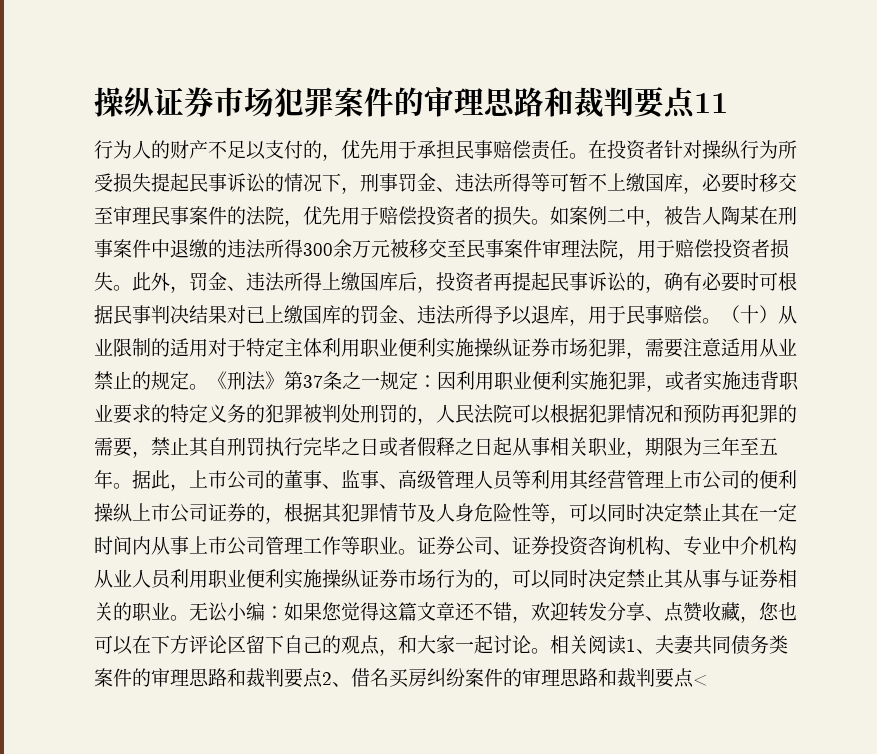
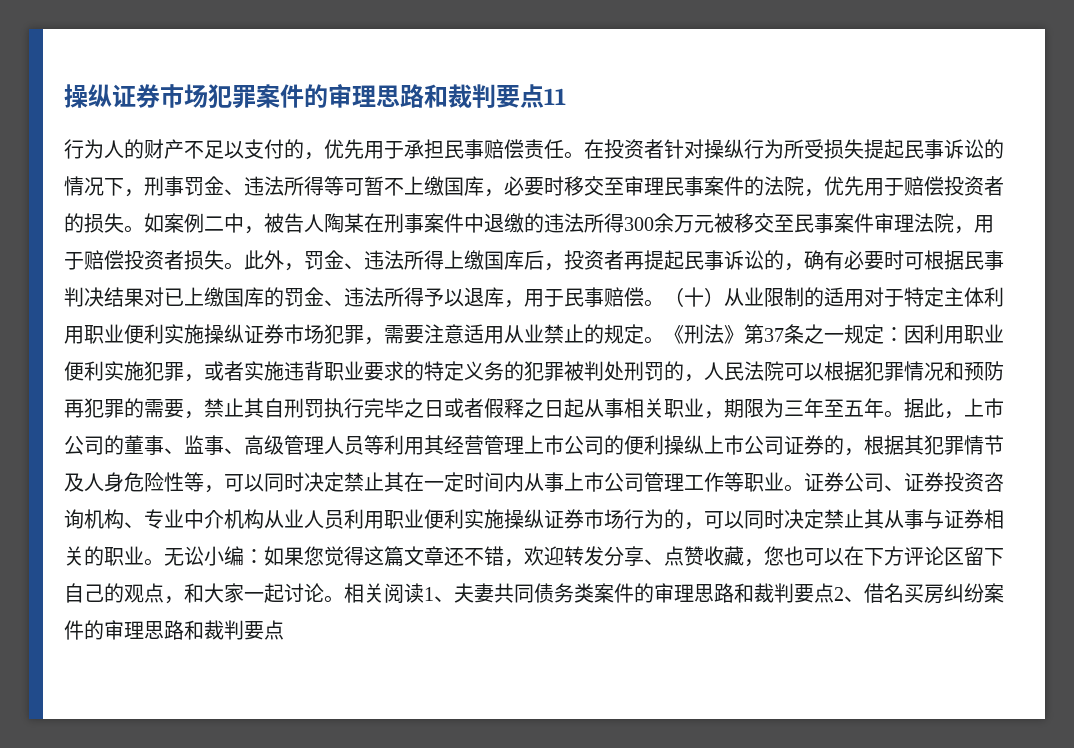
- 相关阅读1、夫妻共同债务类案件的审理思路和裁判要点2、借名买房纠纷案件的审理思路和裁判要点<
+ 相关阅读1、夫妻共同债务类案件的审理思路和裁判要点2、借名买房纠纷案件的审理思路和裁判要点

